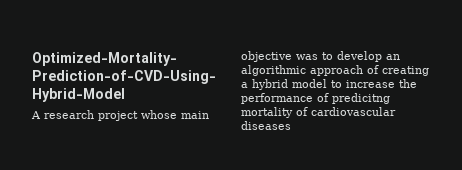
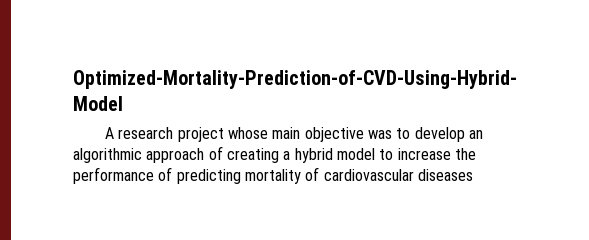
- A research project whose main objective was to develop an algorithmic approach of creating a hybrid model to increase the performance of predicitng mortality of cardiovascular diseases
+ A research project whose main objective was to develop an algorithmic approach of creating a hybrid model to increase the performance of predicting mortality of cardiovascular diseases

